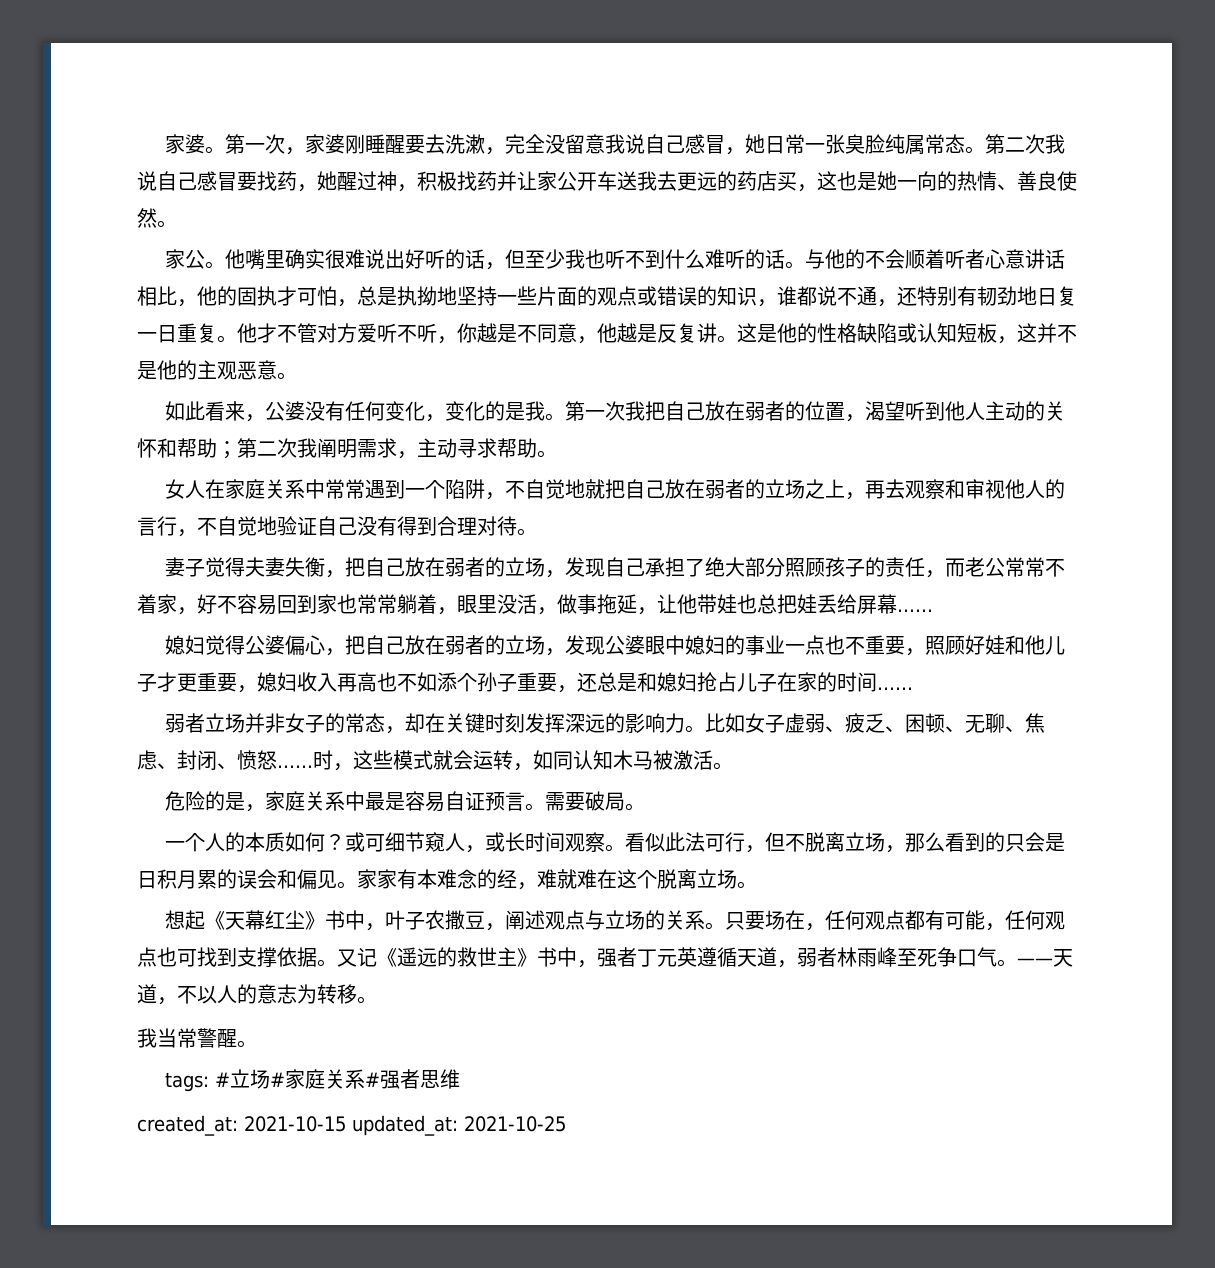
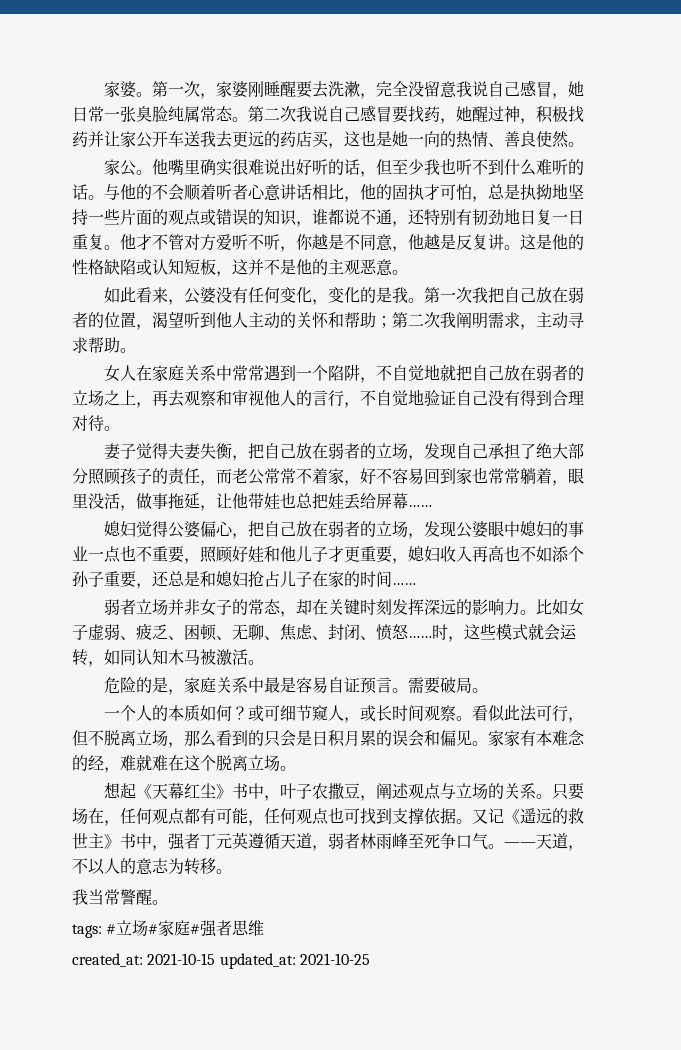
- tags: #立场#家庭关系#强者思维
+ tags: #立场#家庭#强者思维

